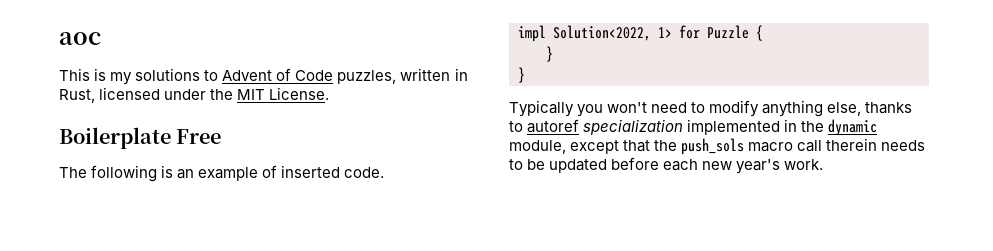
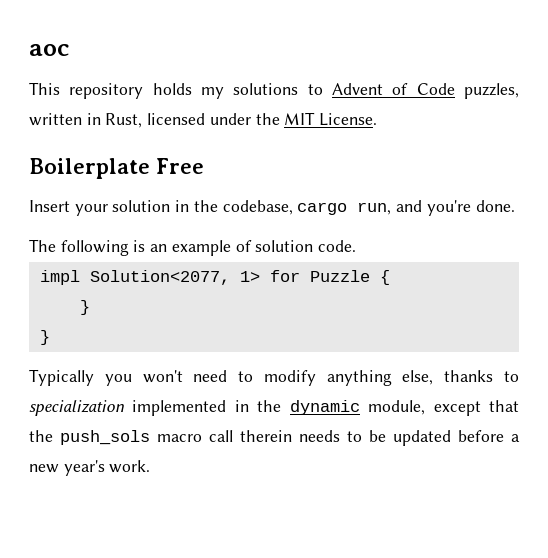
- This is my solutions to Advent of Code puzzles, written in Rust, licensed under the MIT License.
+ This repository holds my solutions to Advent of Code puzzles, written in Rust, licensed under the MIT License.
+ Insert your solution in the codebase, cargo run, and you're done.
- The following is an example of inserted code.
+ The following is an example of solution code.
- impl Solution<2022, 1> for Puzzle {
+ impl Solution<2077, 1> for Puzzle {
- Typically you won't need to modify anything else, thanks to autoref specialization implemented in the dynamic module, except that the push_sols macro call therein needs to be updated before each new year's work.
+ Typically you won't need to modify anything else, thanks to specialization implemented in the dynamic module, except that the push_sols macro call therein needs to be updated before a new year's work.

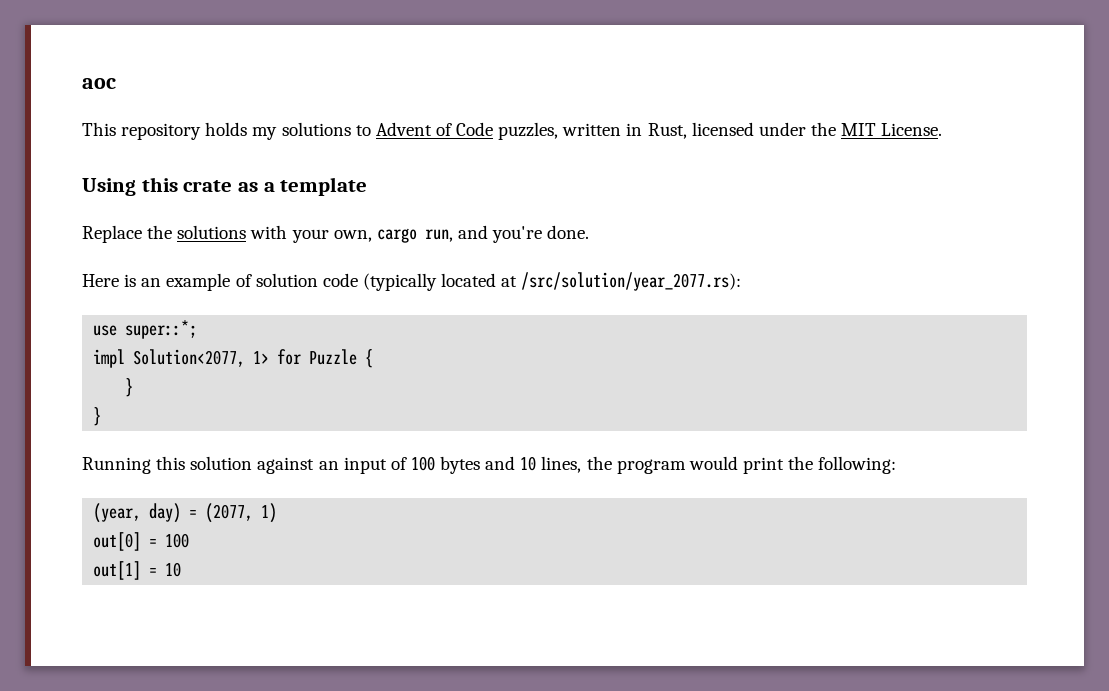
- Boilerplate Free
- Insert your solution in the codebase, cargo run, and you're done.
+ Using this crate as a template
+ Replace the solutions with your own, cargo run, and you're done.
- The following is an example of solution code.
+ Here is an example of solution code (typically located at /src/solution/year_2077.rs):
+ use super::*;
- Typically you won't need to modify anything else, thanks to specialization implemented in the dynamic module, except that the push_sols macro call therein needs to be updated before a new year's work.
+ Running this solution against an input of 100 bytes and 10 lines, the program would print the following:
+ (year, day) = (2077, 1)
+ out[0] = 100
+ out[1] = 10

